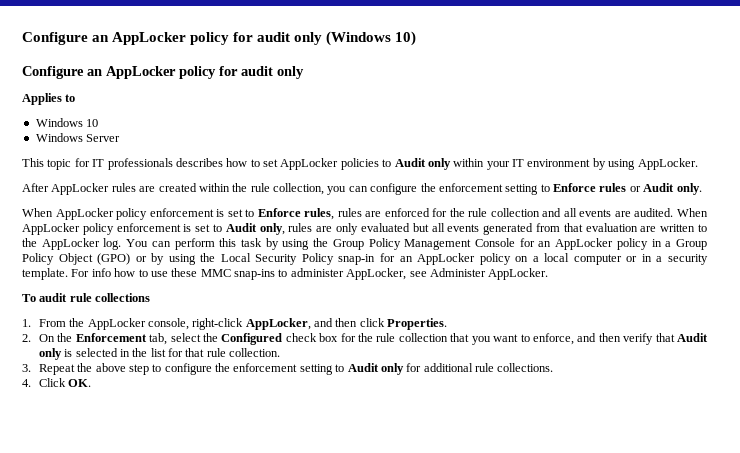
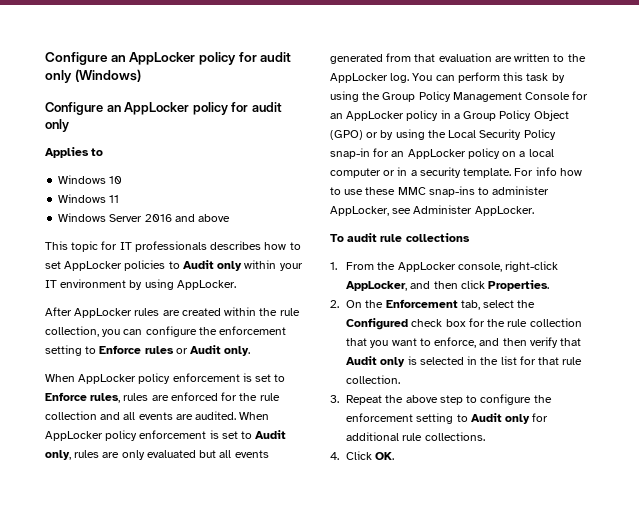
- Configure an AppLocker policy for audit only (Windows 10)
+ Configure an AppLocker policy for audit only (Windows)
+ Windows 11
- Windows Server
+ Windows Server 2016 and above

